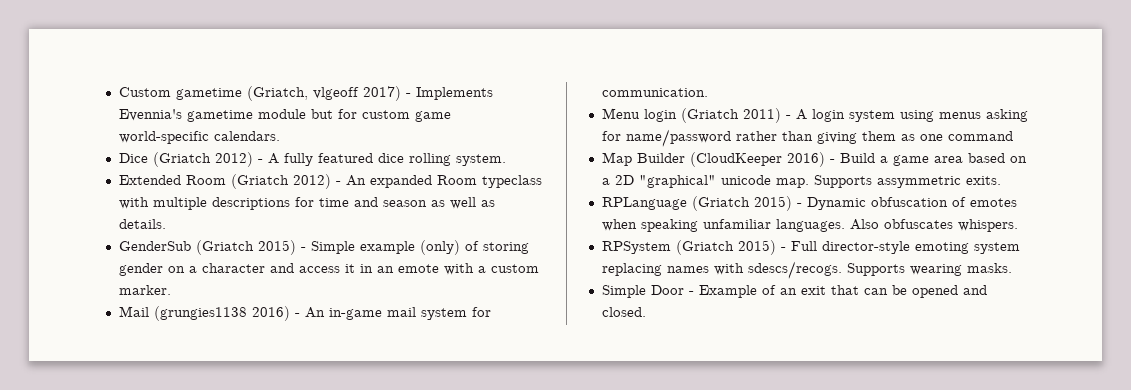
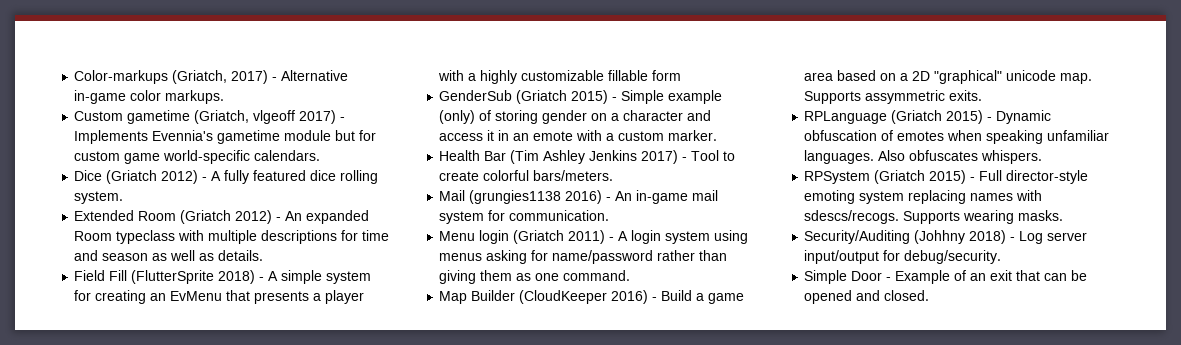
+ Color-markups (Griatch, 2017) - Alternative in-game color markups.
+ Field Fill (FlutterSprite 2018) - A simple system for creating an EvMenu that presents a player with a highly customizable fillable form
+ Health Bar (Tim Ashley Jenkins 2017) - Tool to create colorful bars/meters.
- Menu login (Griatch 2011) - A login system using menus asking for name/password rather than giving them as one command
+ Menu login (Griatch 2011) - A login system using menus asking for name/password rather than giving them as one command.
+ Security/Auditing (Johhny 2018) - Log server input/output for debug/security.

